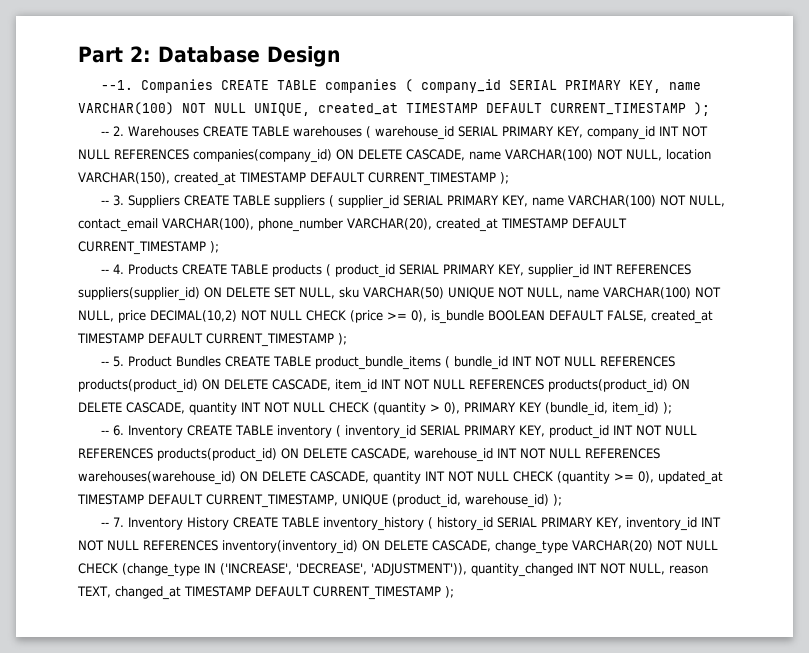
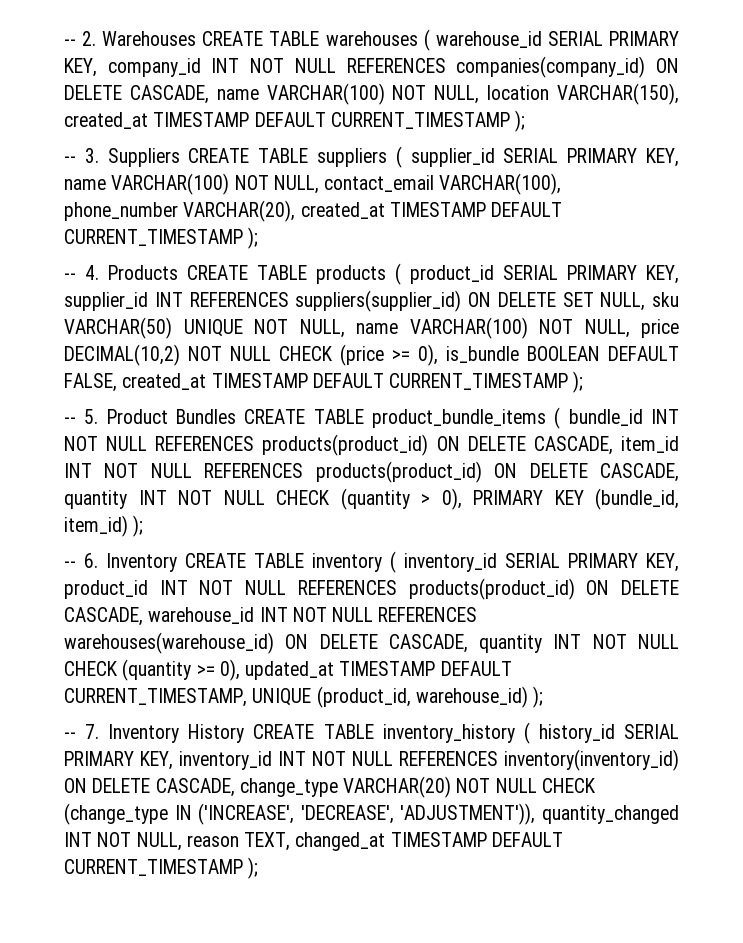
- Part 2: Database Design
- --1. Companies CREATE TABLE companies ( company_id SERIAL PRIMARY KEY, name VARCHAR(100) NOT NULL UNIQUE, created_at TIMESTAMP DEFAULT CURRENT_TIMESTAMP );

